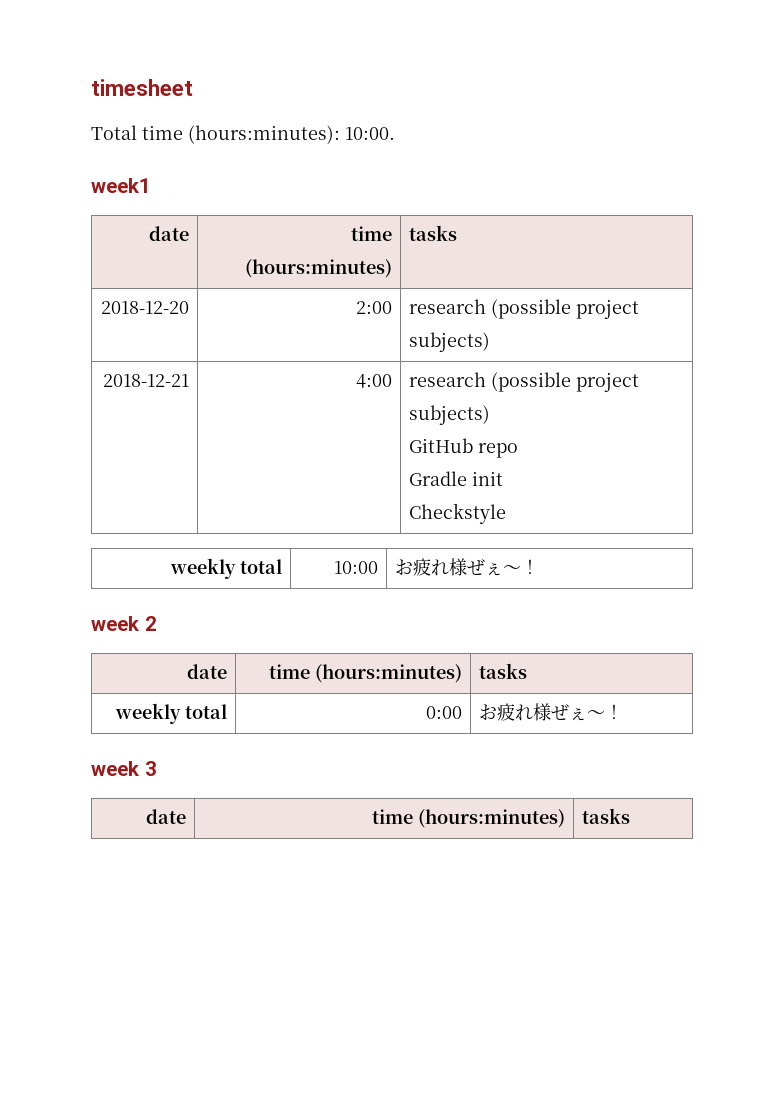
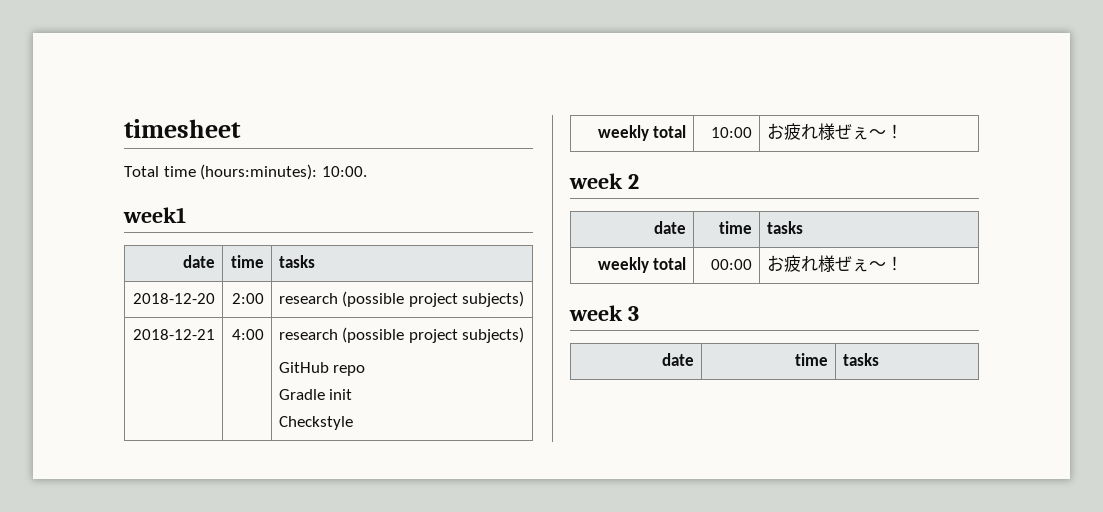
  week1
- date | time (hours:minutes) | tasks
+ date | time | tasks
  week 2
- date | time (hours:minutes) | tasks
+ date | time | tasks
- weekly total | 0:00 | お疲れ様ぜぇ～！
+ weekly total | 00:00 | お疲れ様ぜぇ～！
  week 3
- date | time (hours:minutes) | tasks
+ date | time | tasks

